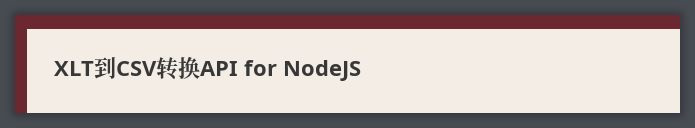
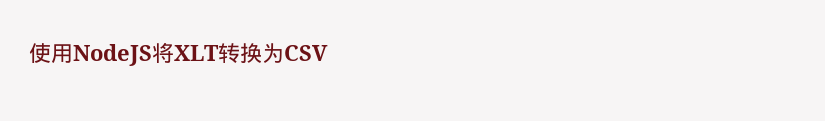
- XLT到CSV转换API for NodeJS
+ 使用NodeJS将XLT转换为CSV

